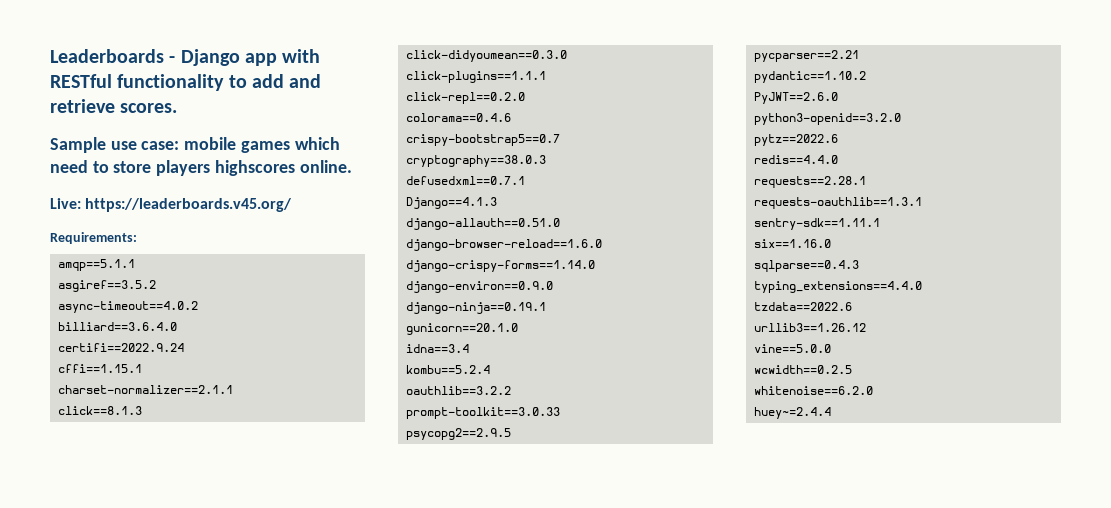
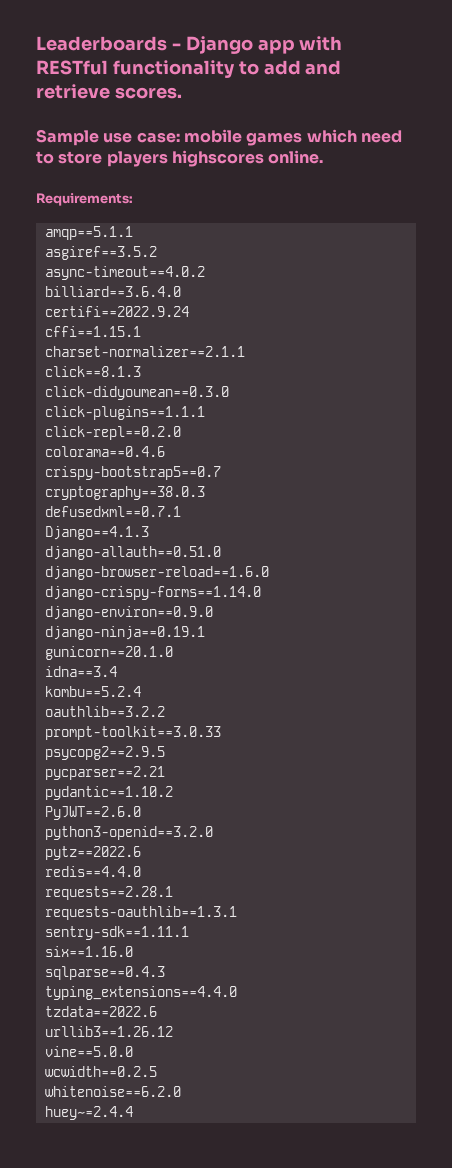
- Live: https://leaderboards.v45.org/

